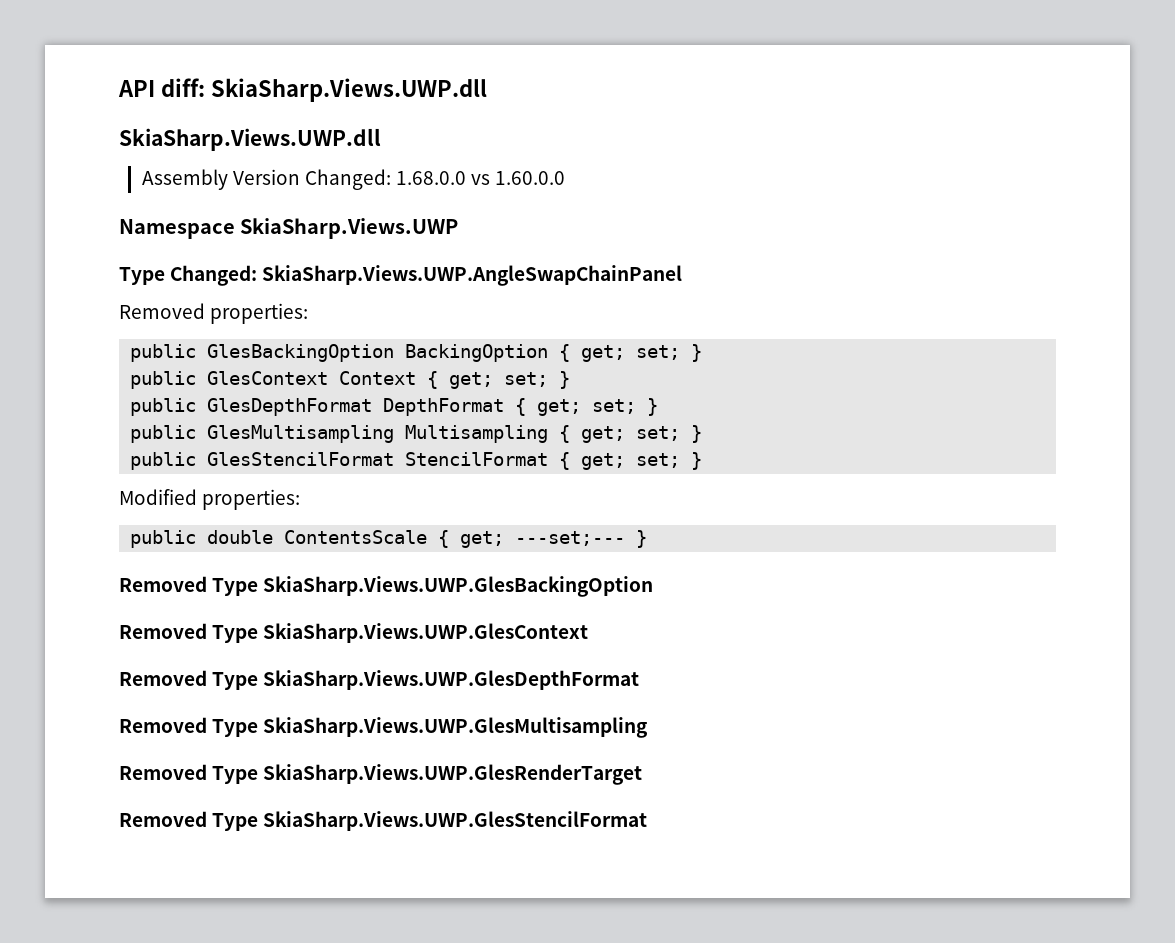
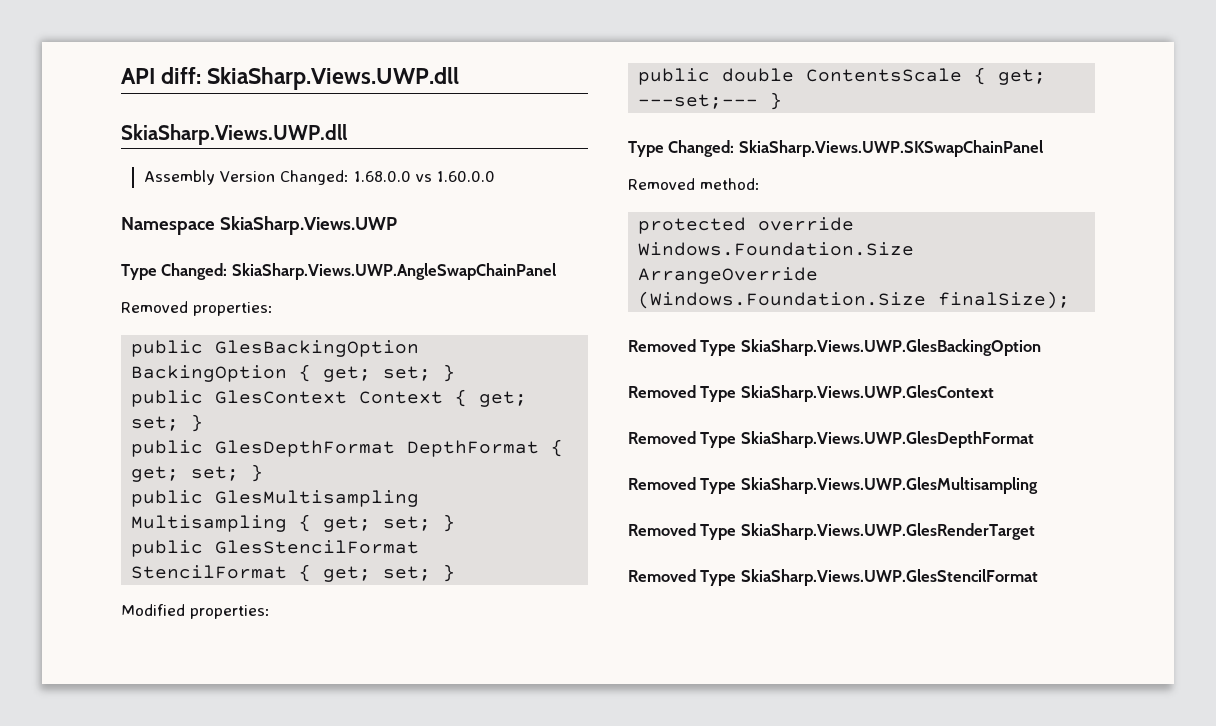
+ Type Changed: SkiaSharp.Views.UWP.SKSwapChainPanel
+ Removed method:
+ protected override Windows.Foundation.Size ArrangeOverride (Windows.Foundation.Size finalSize);

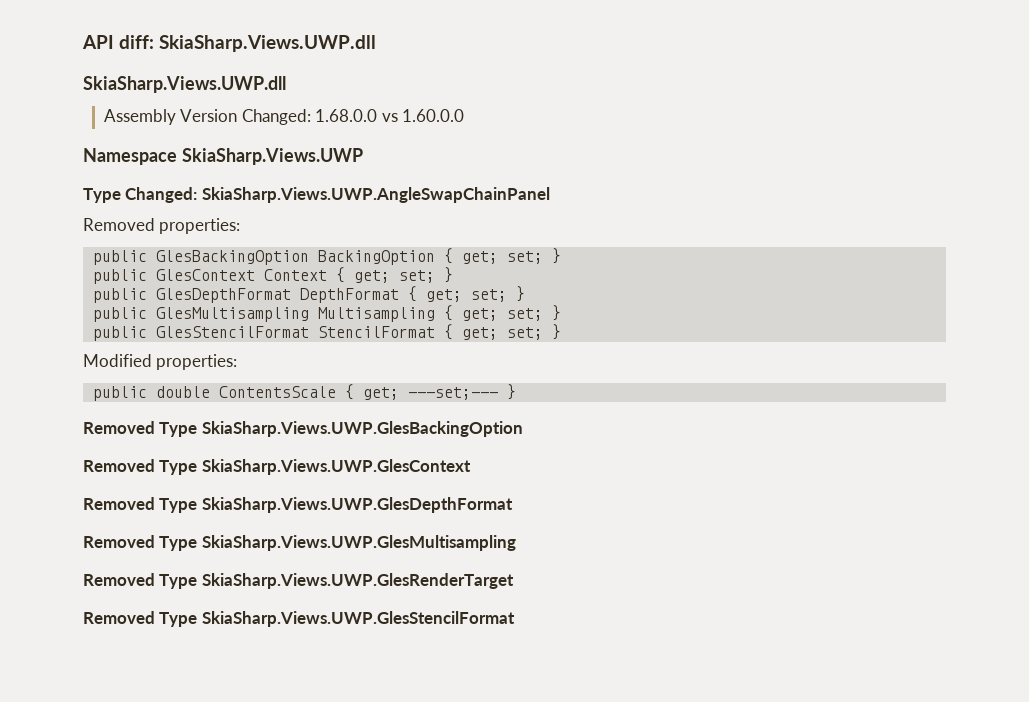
- Type Changed: SkiaSharp.Views.UWP.SKSwapChainPanel
- Removed method:
- protected override Windows.Foundation.Size ArrangeOverride (Windows.Foundation.Size finalSize);

